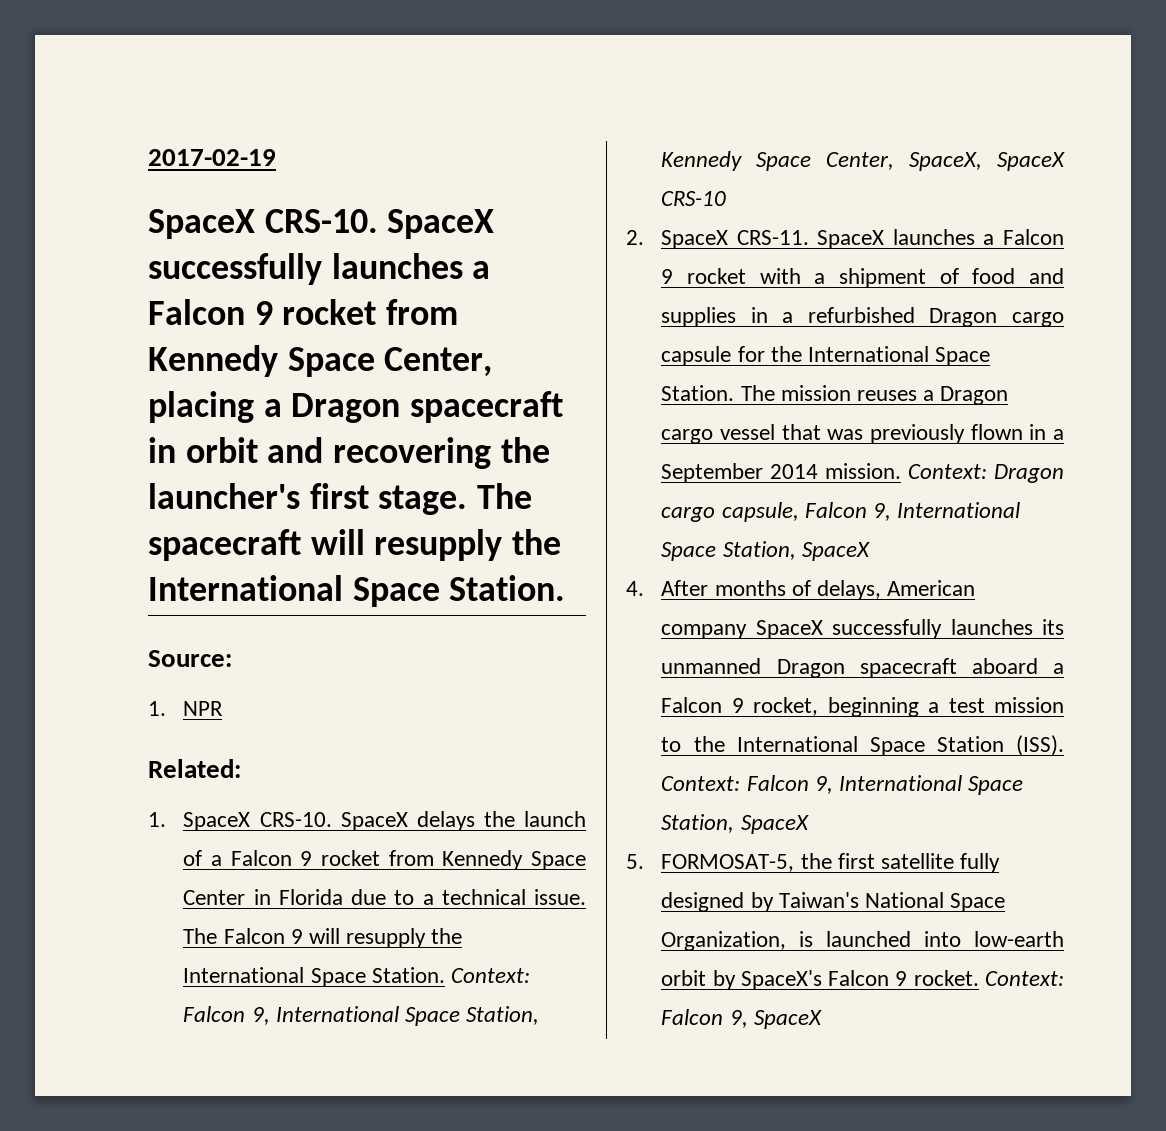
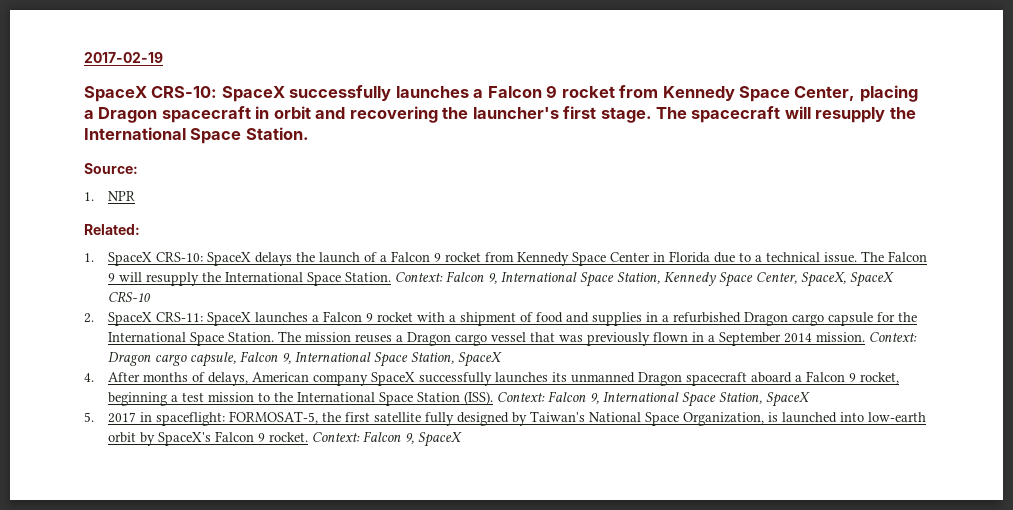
- SpaceX CRS-10. SpaceX successfully launches a Falcon 9 rocket from Kennedy Space Center, placing a Dragon spacecraft in orbit and recovering the launcher's first stage.
+ SpaceX CRS-10: SpaceX successfully launches a Falcon 9 rocket from Kennedy Space Center, placing a Dragon spacecraft in orbit and recovering the launcher's first stage.
- 1. SpaceX CRS-10. SpaceX delays the launch of a Falcon 9 rocket from Kennedy Space Center in Florida due to a technical issue.
+ 1. SpaceX CRS-10: SpaceX delays the launch of a Falcon 9 rocket from Kennedy Space Center in Florida due to a technical issue.
- 2. SpaceX CRS-11. SpaceX launches a Falcon 9 rocket with a shipment of food and supplies in a refurbished Dragon cargo capsule for the International Space Station.
+ 2. SpaceX CRS-11: SpaceX launches a Falcon 9 rocket with a shipment of food and supplies in a refurbished Dragon cargo capsule for the International Space Station.
- 5. FORMOSAT-5, the first satellite fully designed by Taiwan's National Space Organization, is launched into low-earth orbit by SpaceX's Falcon 9 rocket.
+ 5. 2017 in spaceflight: FORMOSAT-5, the first satellite fully designed by Taiwan's National Space Organization, is launched into low-earth orbit by SpaceX's Falcon 9 rocket.

